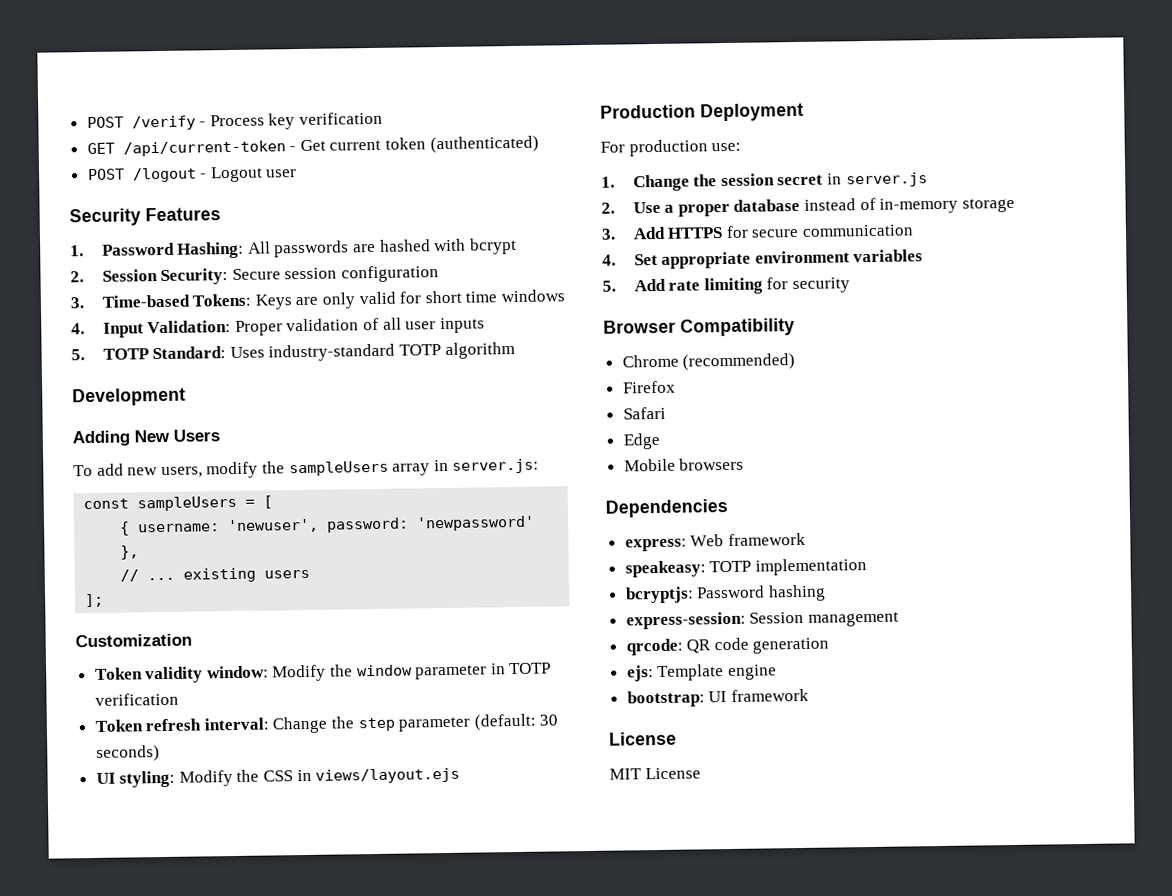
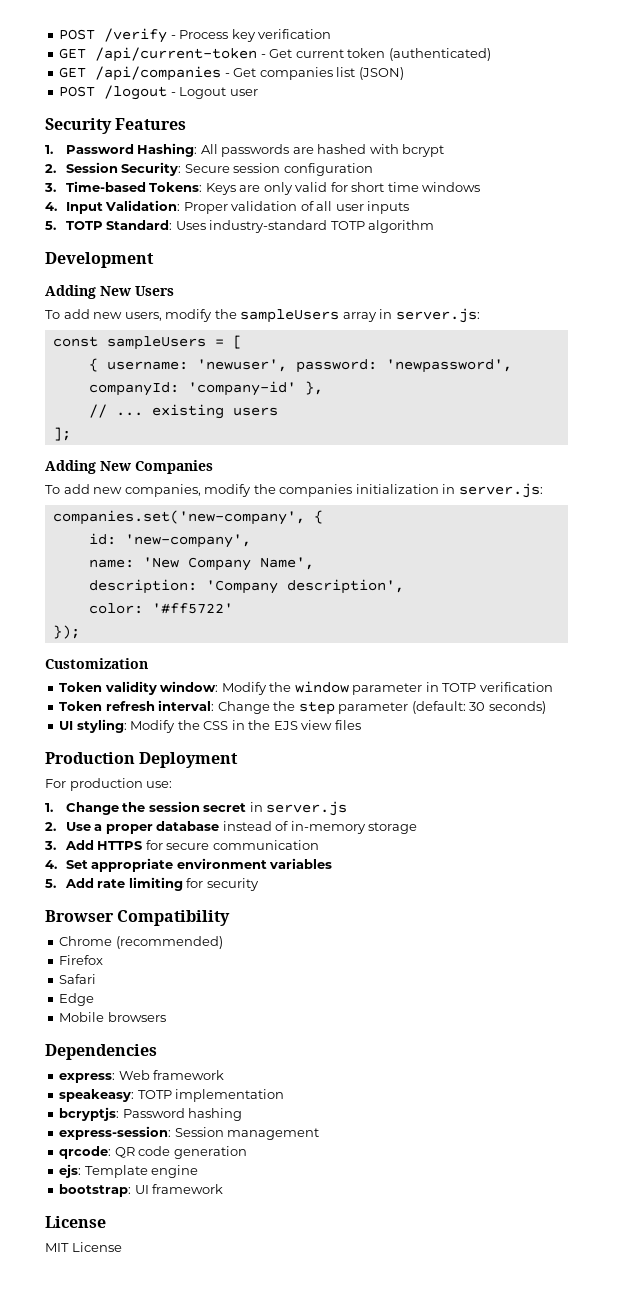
+ GET /api/companies - Get companies list (JSON)
- { username: 'newuser', password: 'newpassword' },
+ { username: 'newuser', password: 'newpassword', companyId: 'company-id' },
+ Adding New Companies
+ To add new companies, modify the companies initialization in server.js:
+ companies.set('new-company', {
+ id: 'new-company',
+ name: 'New Company Name',
+ description: 'Company description',
+ color: '#ff5722'
+ });
- UI styling: Modify the CSS in views/layout.ejs
+ UI styling: Modify the CSS in the EJS view files

